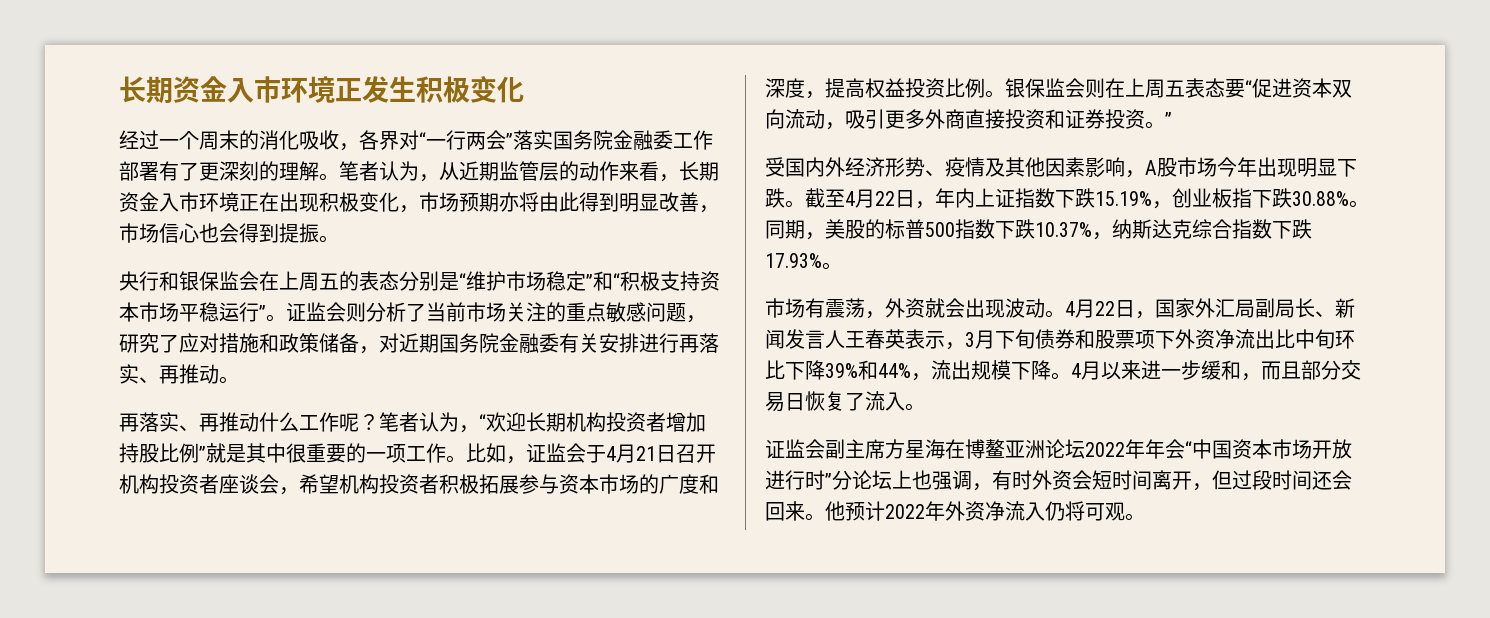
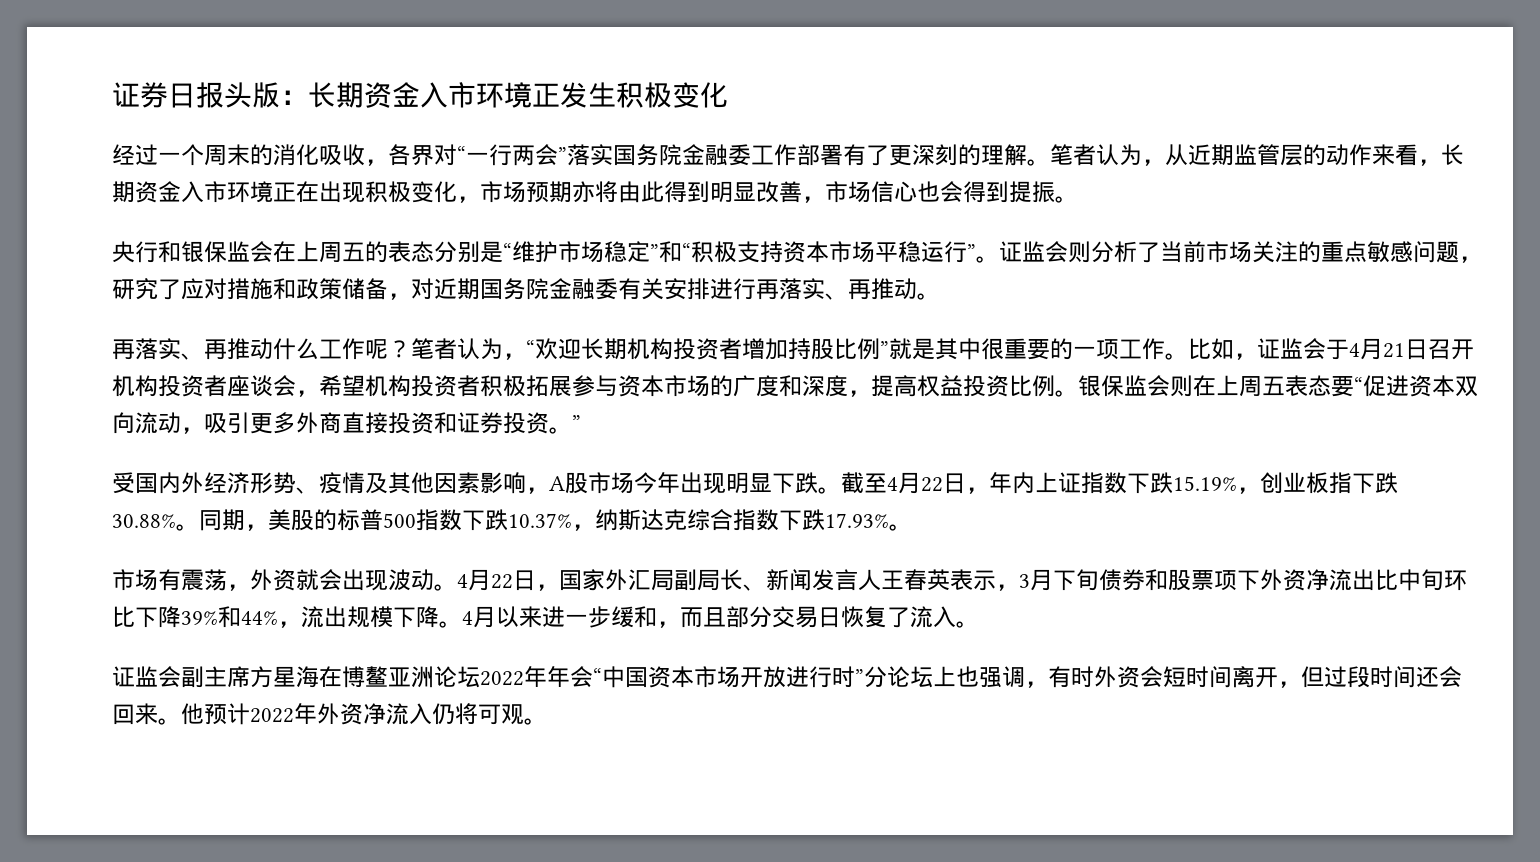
- 长期资金入市环境正发生积极变化
+ 证券日报头版：长期资金入市环境正发生积极变化

